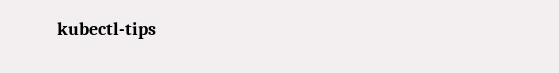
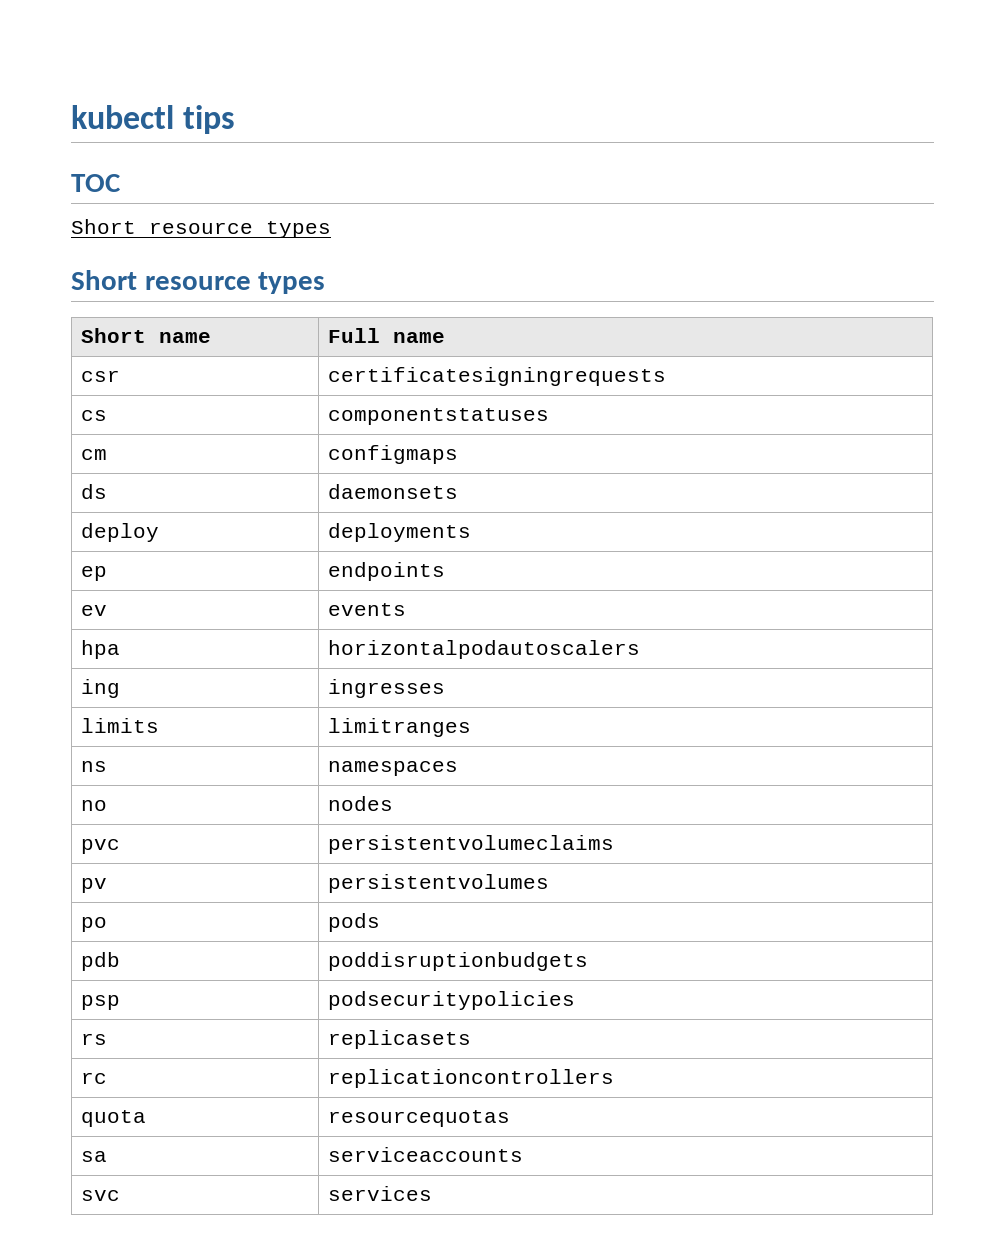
- kubectl-tips
+ kubectl tips
+ TOC
+ Short resource types
+ Short resource types
+ Short name | Full name
+ csr | certificatesigningrequests
+ cs | componentstatuses
+ cm | configmaps
+ ds | daemonsets
+ deploy | deployments
+ ep | endpoints
+ ev | events
+ hpa | horizontalpodautoscalers
+ ing | ingresses
+ limits | limitranges
+ ns | namespaces
+ no | nodes
+ pvc | persistentvolumeclaims
+ pv | persistentvolumes
+ po | pods
+ pdb | poddisruptionbudgets
+ psp | podsecuritypolicies
+ rs | replicasets
+ rc | replicationcontrollers
+ quota | resourcequotas
+ sa | serviceaccounts
+ svc | services

